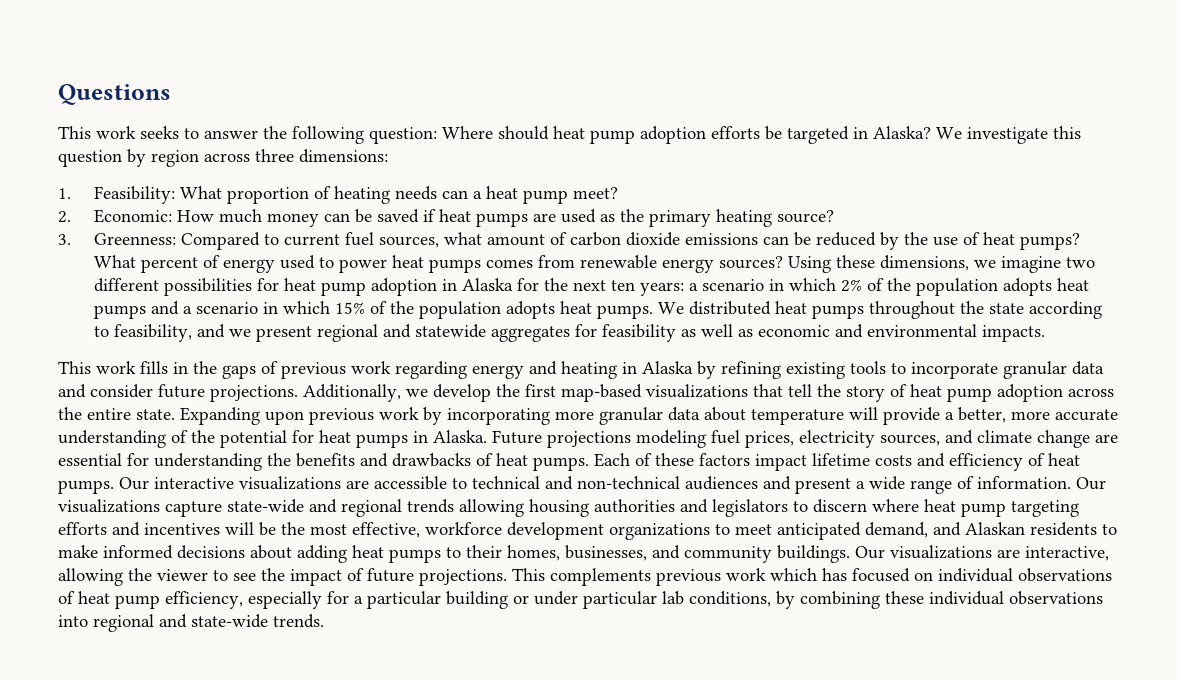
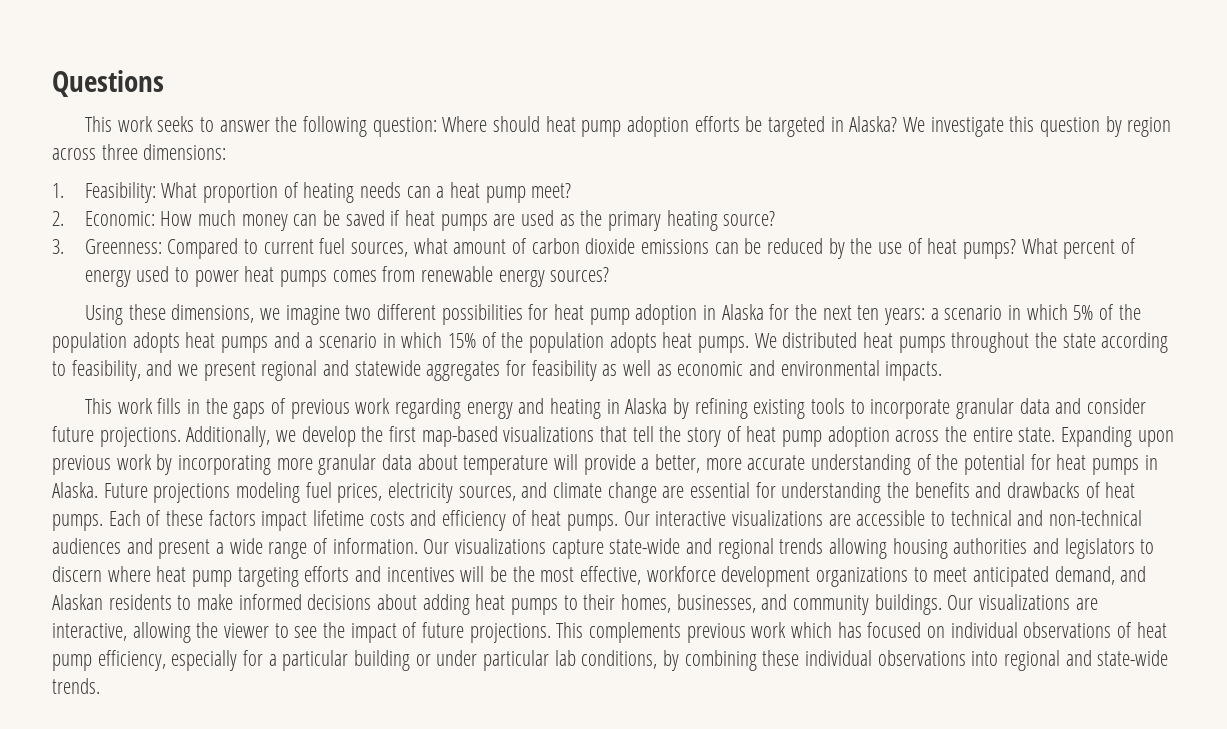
- What percent of energy used to power heat pumps comes from renewable energy sources? Using these dimensions, we imagine two different possibilities for heat pump adoption in Alaska for the next ten years: a scenario in which 2% of the population adopts heat pumps and a scenario in which 15% of the population adopts heat pumps.
+ What percent of energy used to power heat pumps comes from renewable energy sources?
+ Using these dimensions, we imagine two different possibilities for heat pump adoption in Alaska for the next ten years: a scenario in which 5% of the population adopts heat pumps and a scenario in which 15% of the population adopts heat pumps.

